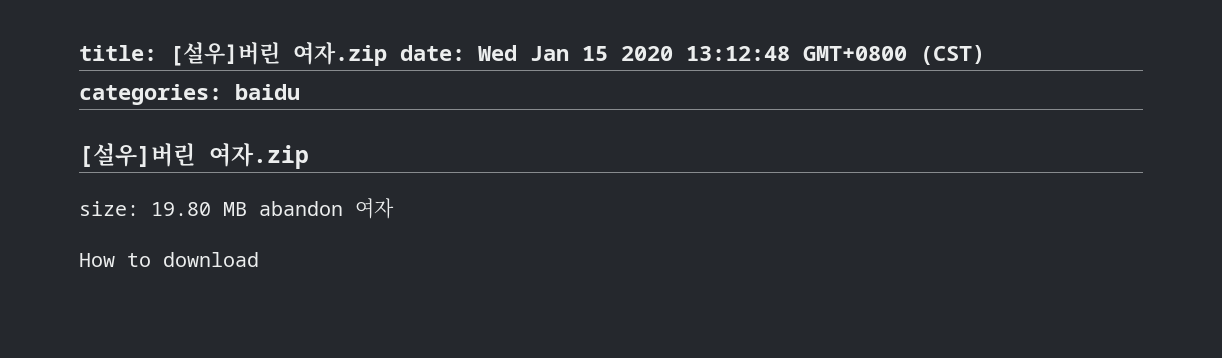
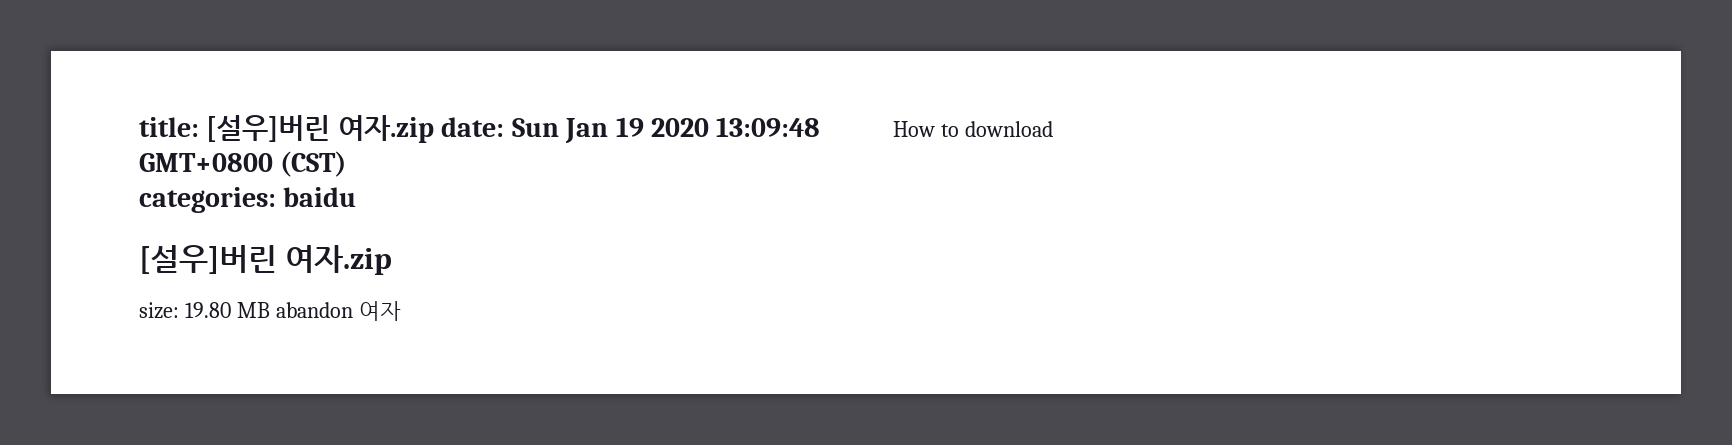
- title: [설우]버린 여자.zip date: Wed Jan 15 2020 13:12:48 GMT+0800 (CST)
+ title: [설우]버린 여자.zip date: Sun Jan 19 2020 13:09:48 GMT+0800 (CST)

